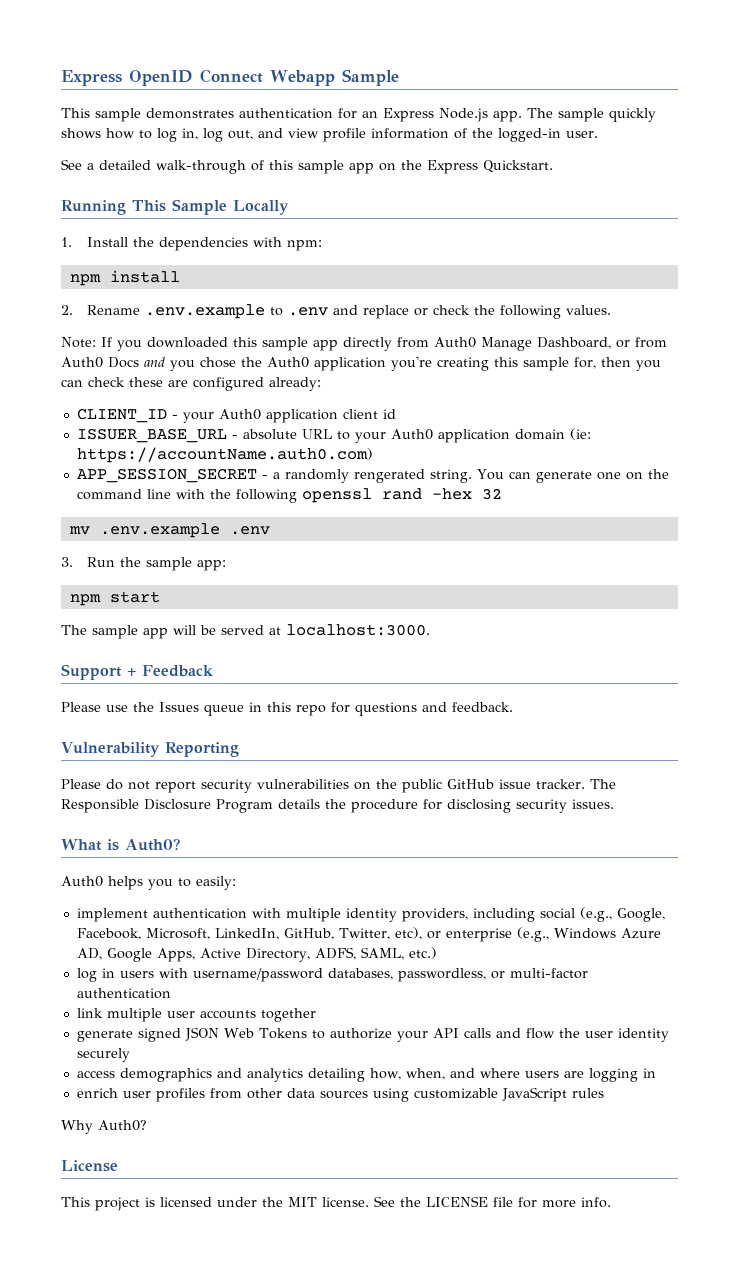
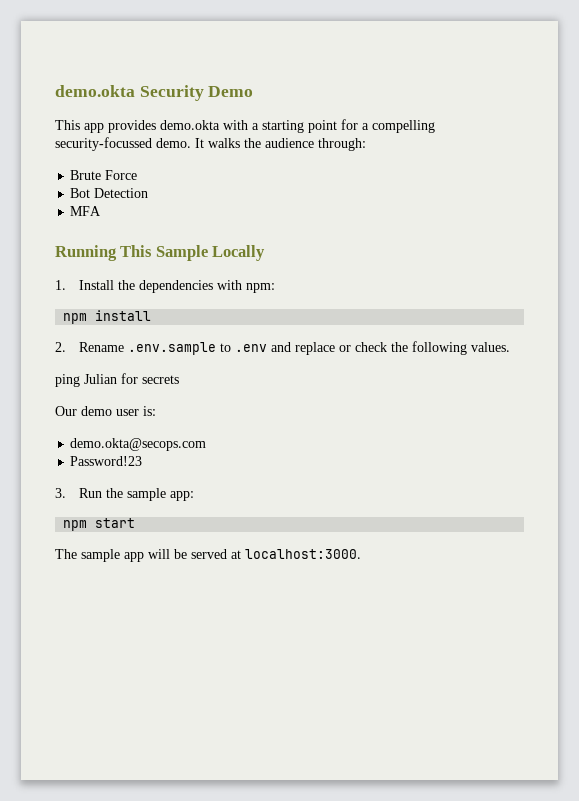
- Express OpenID Connect Webapp Sample
- This sample demonstrates authentication for an Express Node.js app. The sample quickly shows how to log in, log out, and view profile information of the logged-in user.
- See a detailed walk-through of this sample app on the Express Quickstart.
+ demo.okta Security Demo
+ This app provides demo.okta with a starting point for a compelling security-focussed demo. It walks the audience through:
+ Brute Force
+ Bot Detection
+ MFA
- 2. Rename .env.example to .env and replace or check the following values.
+ 2. Rename .env.sample to .env and replace or check the following values.
- Note: If you downloaded this sample app directly from Auth0 Manage Dashboard, or from Auth0 Docs and you chose the Auth0 application you're creating this sample for, then you can check these are configured already:
- CLIENT_ID - your Auth0 application client id
- ISSUER_BASE_URL - absolute URL to your Auth0 application domain (ie: https://accountName.auth0.com)
- APP_SESSION_SECRET - a randomly rengerated string. You can generate one on the command line with the following openssl rand -hex 32
- mv .env.example .env
+ ping Julian for secrets
+ Our demo user is:
+ demo.okta@secops.com
+ Password!23
- Support + Feedback
- Please use the Issues queue in this repo for questions and feedback.
- Vulnerability Reporting
- Please do not report security vulnerabilities on the public GitHub issue tracker. The Responsible Disclosure Program details the procedure for disclosing security issues.
- What is Auth0?
- Auth0 helps you to easily:
- implement authentication with multiple identity providers, including social (e.g., Google, Facebook, Microsoft, LinkedIn, GitHub, Twitter, etc), or enterprise (e.g., Windows Azure AD, Google Apps, Active Directory, ADFS, SAML, etc.)
- log in users with username/password databases, passwordless, or multi-factor authentication
- link multiple user accounts together
- generate signed JSON Web Tokens to authorize your API calls and flow the user identity securely
- access demographics and analytics detailing how, when, and where users are logging in
- enrich user profiles from other data sources using customizable JavaScript rules
- Why Auth0?
- License
- This project is licensed under the MIT license. See the LICENSE file for more info.

